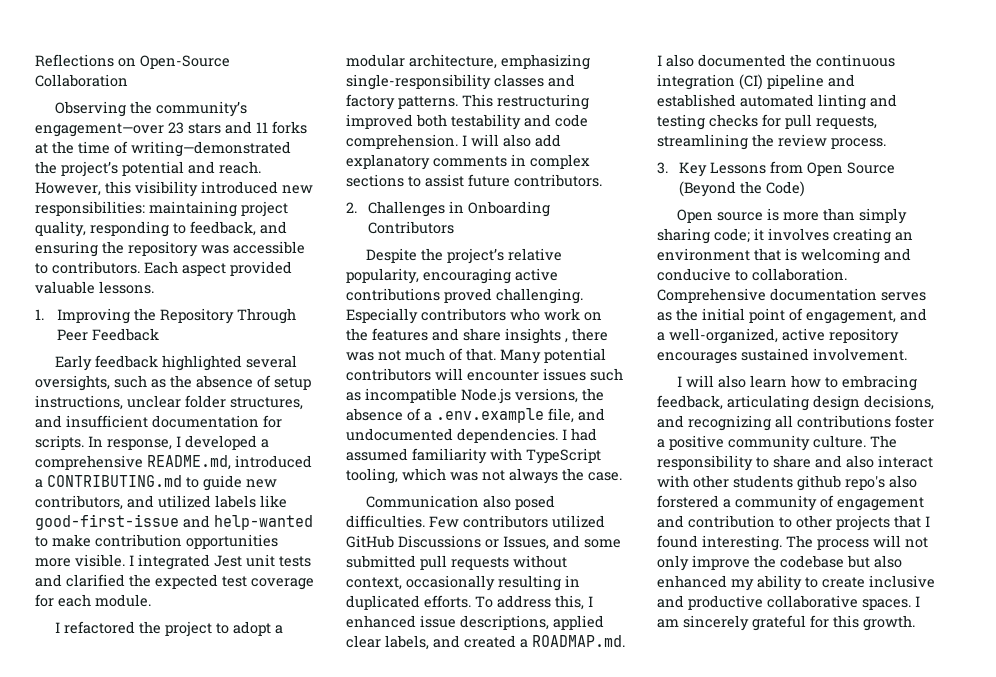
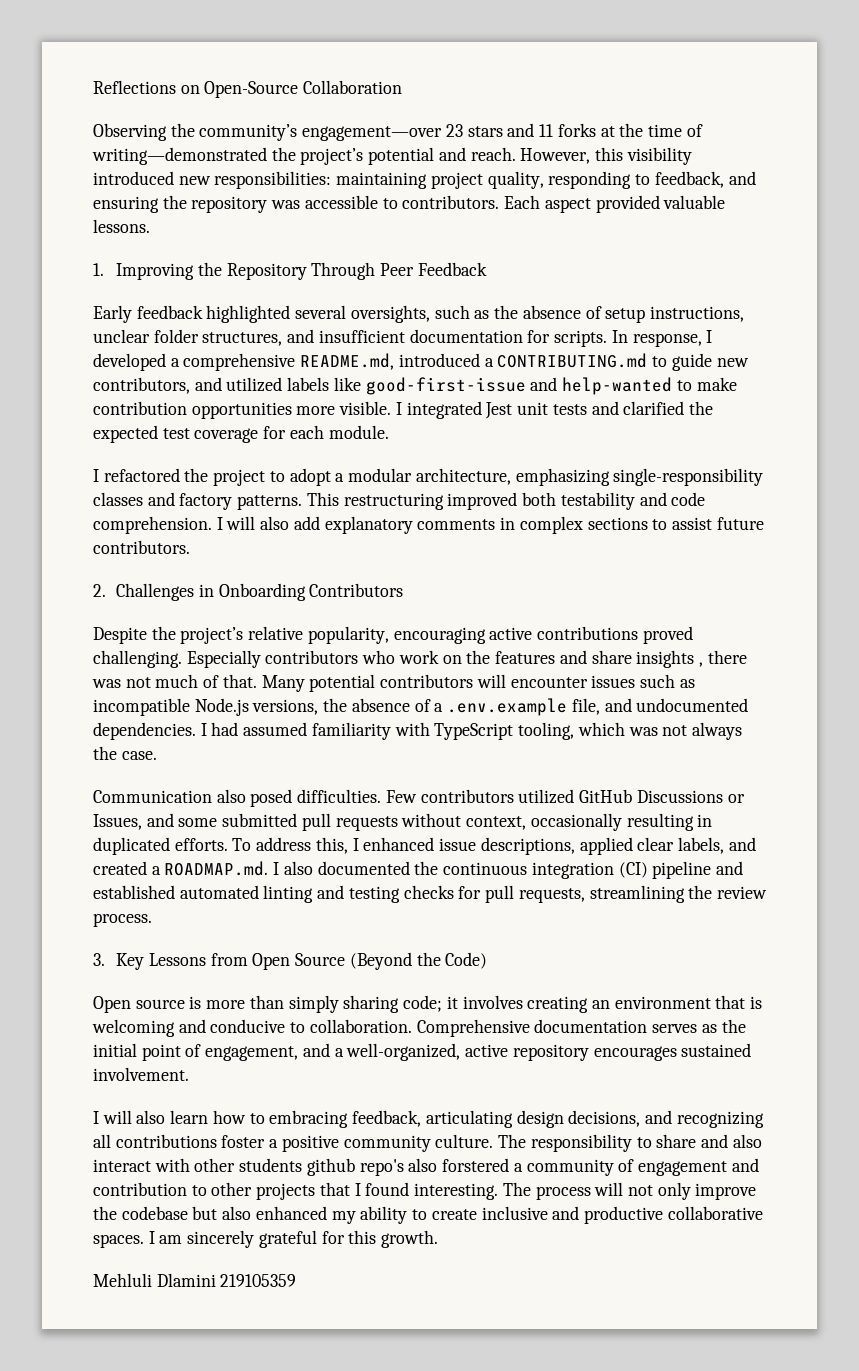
+ Mehluli Dlamini 219105359

